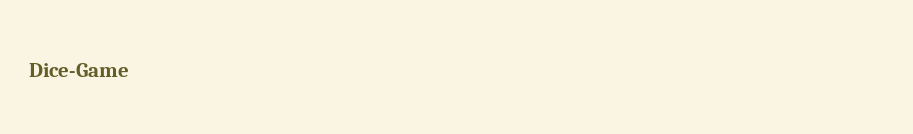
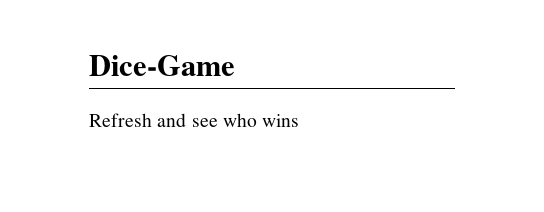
+ Refresh and see who wins

